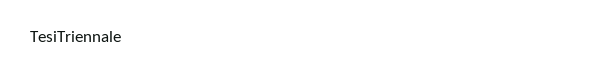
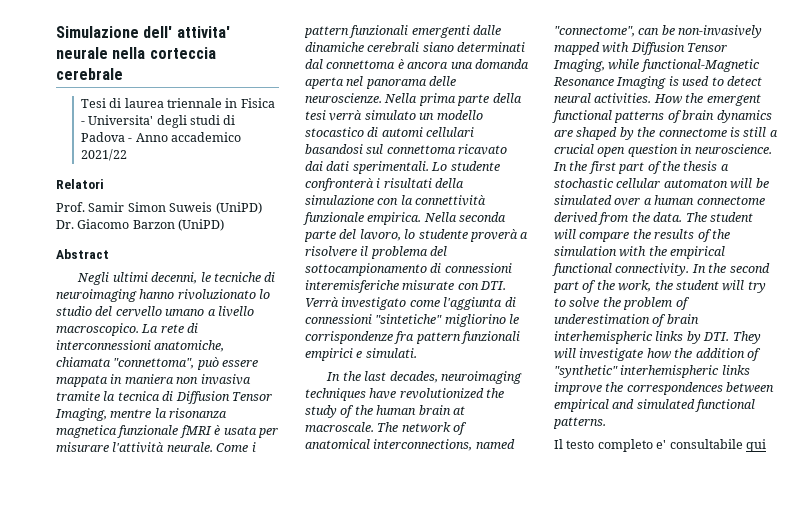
- TesiTriennale
+ Simulazione dell' attivita' neurale nella corteccia cerebrale
+ Tesi di laurea triennale in Fisica - Universita' degli studi di Padova - Anno accademico 2021/22
+ Relatori
+ Prof. Samir Simon Suweis (UniPD) Dr. Giacomo Barzon (UniPD)
+ Abstract
+ Negli ultimi decenni, le tecniche di neuroimaging hanno rivoluzionato lo studio del cervello umano a livello macroscopico. La rete di interconnessioni anatomiche, chiamata "connettoma", può essere mappata in maniera non invasiva tramite la tecnica di Diffusion Tensor Imaging, mentre la risonanza magnetica funzionale fMRI è usata per misurare l'attività neurale. Come i pattern funzionali emergenti dalle dinamiche cerebrali siano determinati dal connettoma è ancora una domanda aperta nel panorama delle neuroscienze. Nella prima parte della tesi verrà simulato un modello stocastico di automi cellulari basandosi sul connettoma ricavato dai dati sperimentali. Lo studente confronterà i risultati della simulazione con la connettività funzionale empirica. Nella seconda parte del lavoro, lo studente proverà a risolvere il problema del sottocampionamento di connessioni interemisferiche misurate con DTI. Verrà investigato come l'aggiunta di connessioni "sintetiche" migliorino le corrispondenze fra pattern funzionali empirici e simulati.
+ In the last decades, neuroimaging techniques have revolutionized the study of the human brain at macroscale. The network of anatomical interconnections, named "connectome", can be non-invasively mapped with Diffusion Tensor Imaging, while functional-Magnetic Resonance Imaging is used to detect neural activities. How the emergent functional patterns of brain dynamics are shaped by the connectome is still a crucial open question in neuroscience. In the first part of the thesis a stochastic cellular automaton will be simulated over a human connectome derived from the data. The student will compare the results of the simulation with the empirical functional connectivity. In the second part of the work, the student will try to solve the problem of underestimation of brain interhemispheric links by DTI. They will investigate how the addition of "synthetic" interhemispheric links improve the correspondences between empirical and simulated functional patterns.
+ Il testo completo e' consultabile qui

